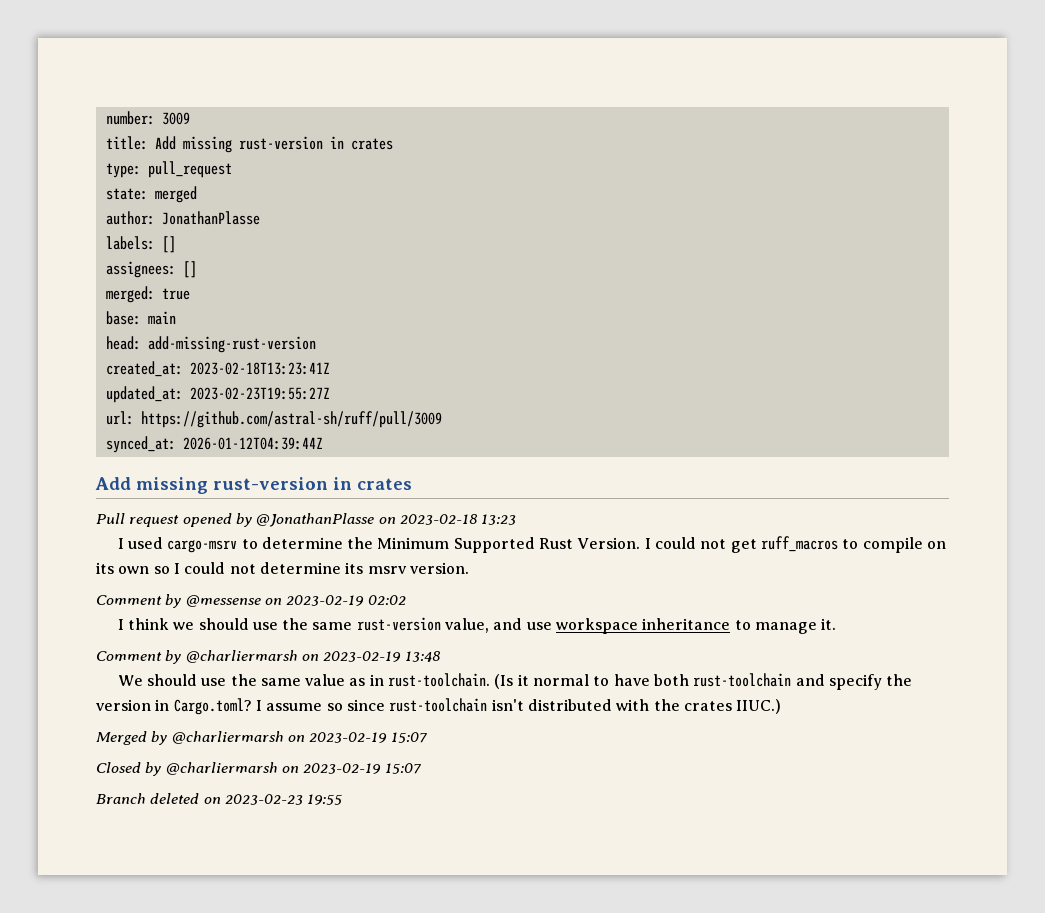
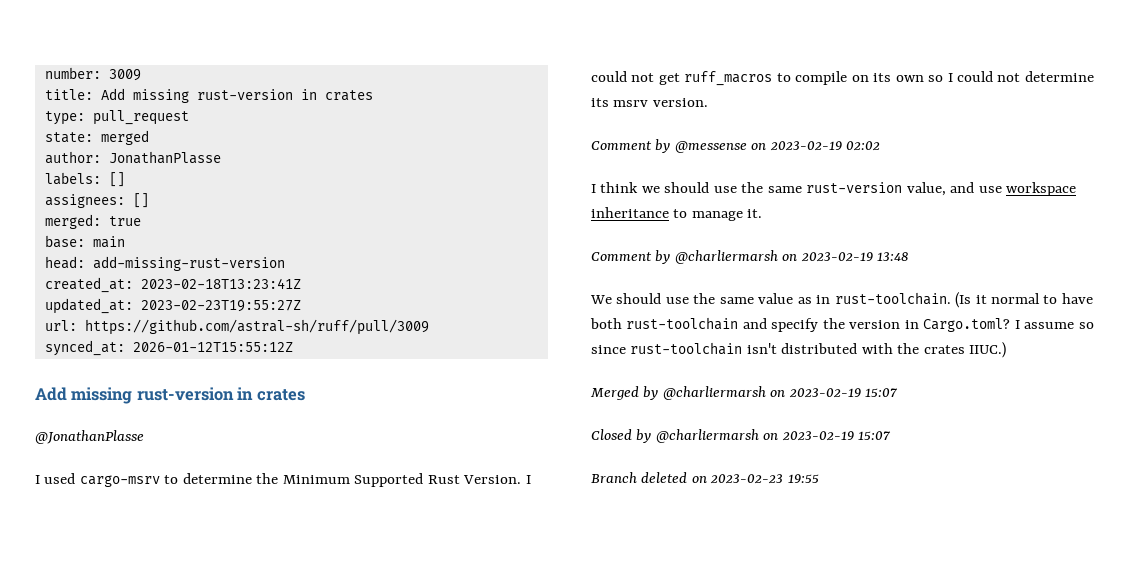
- synced_at: 2026-01-12T04:39:44Z
+ synced_at: 2026-01-12T15:55:12Z
  Add missing rust-version in crates
- Pull request opened by @JonathanPlasse on 2023-02-18 13:23
+ @JonathanPlasse

